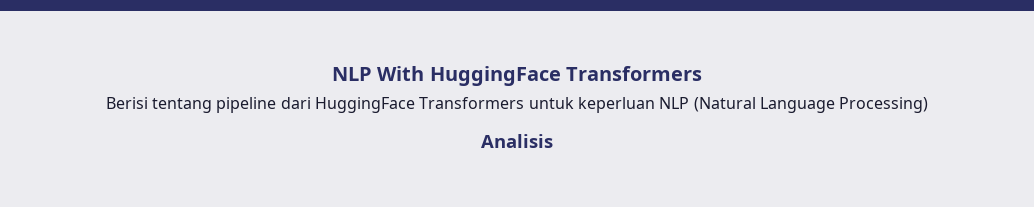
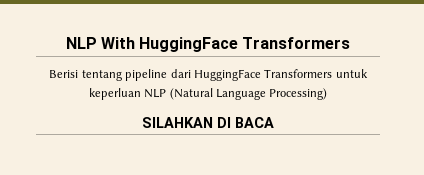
- Analisis
+ SILAHKAN DI BACA

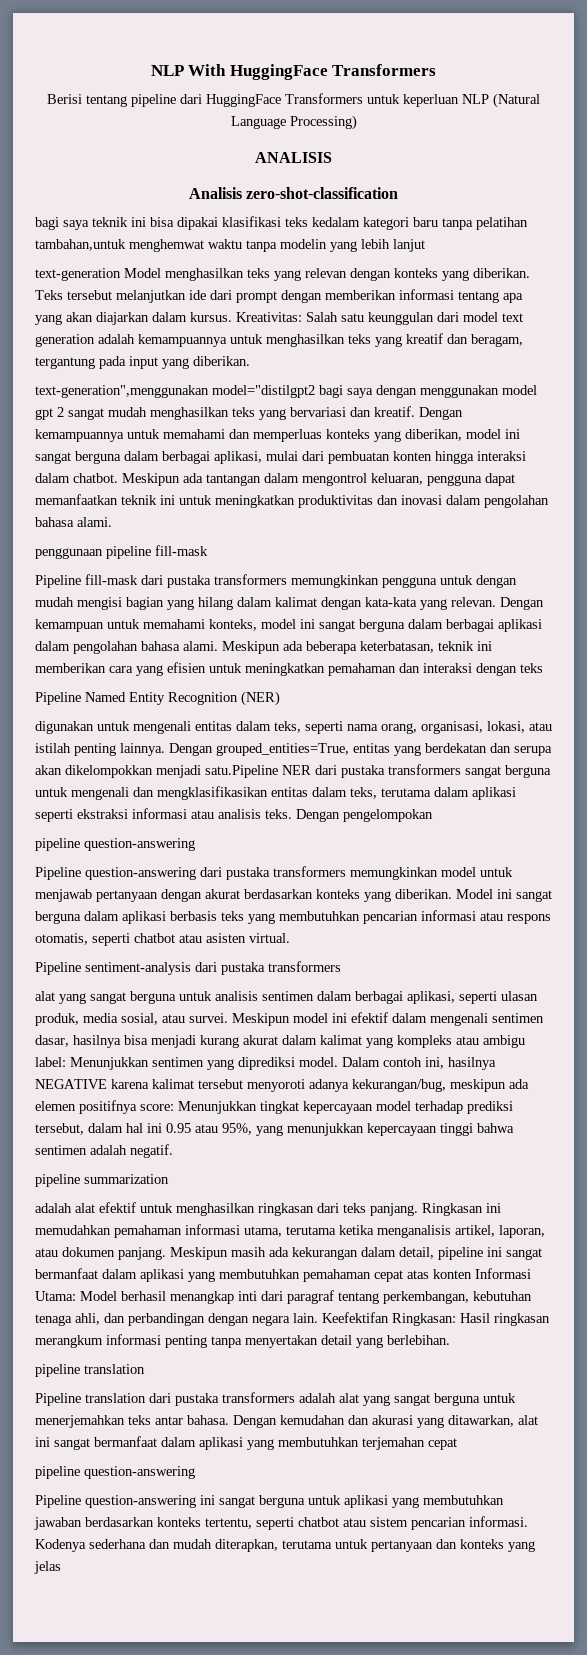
- SILAHKAN DI BACA
+ ANALISIS
+ Analisis zero-shot-classification
+ bagi saya teknik ini bisa dipakai klasifikasi teks kedalam kategori baru tanpa pelatihan tambahan,untuk menghemwat waktu tanpa modelin yang lebih lanjut
+ text-generation Model menghasilkan teks yang relevan dengan konteks yang diberikan. Teks tersebut melanjutkan ide dari prompt dengan memberikan informasi tentang apa yang akan diajarkan dalam kursus. Kreativitas: Salah satu keunggulan dari model text generation adalah kemampuannya untuk menghasilkan teks yang kreatif dan beragam, tergantung pada input yang diberikan.
+ text-generation",menggunakan model="distilgpt2 bagi saya dengan menggunakan model gpt 2 sangat mudah menghasilkan teks yang bervariasi dan kreatif. Dengan kemampuannya untuk memahami dan memperluas konteks yang diberikan, model ini sangat berguna dalam berbagai aplikasi, mulai dari pembuatan konten hingga interaksi dalam chatbot. Meskipun ada tantangan dalam mengontrol keluaran, pengguna dapat memanfaatkan teknik ini untuk meningkatkan produktivitas dan inovasi dalam pengolahan bahasa alami.
+ penggunaan pipeline fill-mask
+ Pipeline fill-mask dari pustaka transformers memungkinkan pengguna untuk dengan mudah mengisi bagian yang hilang dalam kalimat dengan kata-kata yang relevan. Dengan kemampuan untuk memahami konteks, model ini sangat berguna dalam berbagai aplikasi dalam pengolahan bahasa alami. Meskipun ada beberapa keterbatasan, teknik ini memberikan cara yang efisien untuk meningkatkan pemahaman dan interaksi dengan teks
+ Pipeline Named Entity Recognition (NER)
+ digunakan untuk mengenali entitas dalam teks, seperti nama orang, organisasi, lokasi, atau istilah penting lainnya. Dengan grouped_entities=True, entitas yang berdekatan dan serupa akan dikelompokkan menjadi satu.Pipeline NER dari pustaka transformers sangat berguna untuk mengenali dan mengklasifikasikan entitas dalam teks, terutama dalam aplikasi seperti ekstraksi informasi atau analisis teks. Dengan pengelompokan
+ pipeline question-answering
+ Pipeline question-answering dari pustaka transformers memungkinkan model untuk menjawab pertanyaan dengan akurat berdasarkan konteks yang diberikan. Model ini sangat berguna dalam aplikasi berbasis teks yang membutuhkan pencarian informasi atau respons otomatis, seperti chatbot atau asisten virtual.
+ Pipeline sentiment-analysis dari pustaka transformers
+ alat yang sangat berguna untuk analisis sentimen dalam berbagai aplikasi, seperti ulasan produk, media sosial, atau survei. Meskipun model ini efektif dalam mengenali sentimen dasar, hasilnya bisa menjadi kurang akurat dalam kalimat yang kompleks atau ambigu label: Menunjukkan sentimen yang diprediksi model. Dalam contoh ini, hasilnya NEGATIVE karena kalimat tersebut menyoroti adanya kekurangan/bug, meskipun ada elemen positifnya score: Menunjukkan tingkat kepercayaan model terhadap prediksi tersebut, dalam hal ini 0.95 atau 95%, yang menunjukkan kepercayaan tinggi bahwa sentimen adalah negatif.
+ pipeline summarization
+ adalah alat efektif untuk menghasilkan ringkasan dari teks panjang. Ringkasan ini memudahkan pemahaman informasi utama, terutama ketika menganalisis artikel, laporan, atau dokumen panjang. Meskipun masih ada kekurangan dalam detail, pipeline ini sangat bermanfaat dalam aplikasi yang membutuhkan pemahaman cepat atas konten Informasi Utama: Model berhasil menangkap inti dari paragraf tentang perkembangan, kebutuhan tenaga ahli, dan perbandingan dengan negara lain. Keefektifan Ringkasan: Hasil ringkasan merangkum informasi penting tanpa menyertakan detail yang berlebihan.
+ pipeline translation
+ Pipeline translation dari pustaka transformers adalah alat yang sangat berguna untuk menerjemahkan teks antar bahasa. Dengan kemudahan dan akurasi yang ditawarkan, alat ini sangat bermanfaat dalam aplikasi yang membutuhkan terjemahan cepat
+ pipeline question-answering
+ Pipeline question-answering ini sangat berguna untuk aplikasi yang membutuhkan jawaban berdasarkan konteks tertentu, seperti chatbot atau sistem pencarian informasi. Kodenya sederhana dan mudah diterapkan, terutama untuk pertanyaan dan konteks yang jelas

